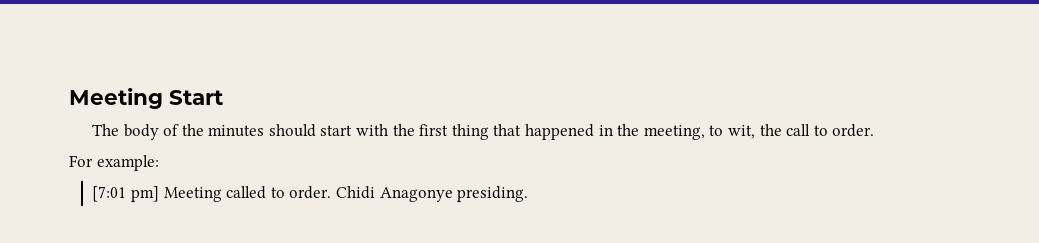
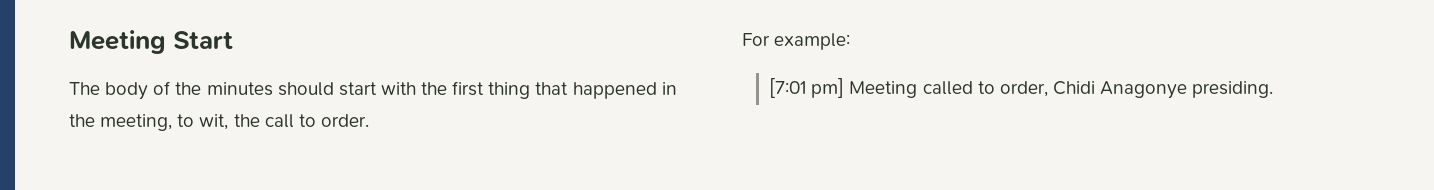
- [7:01 pm] Meeting called to order. Chidi Anagonye presiding.
+ [7:01 pm] Meeting called to order, Chidi Anagonye presiding.

